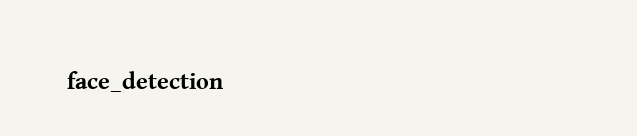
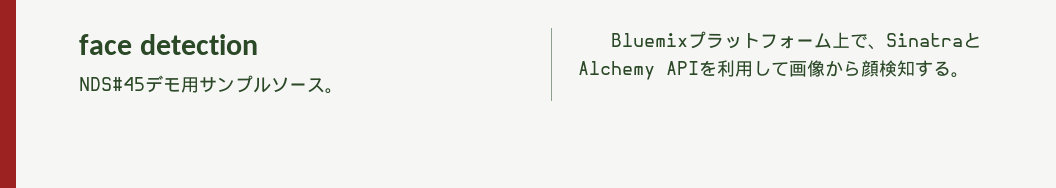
- face_detection
+ face detection
+ NDS#45デモ用サンプルソース。
+ Bluemixプラットフォーム上で、SinatraとAlchemy APIを利用して画像から顔検知する。

